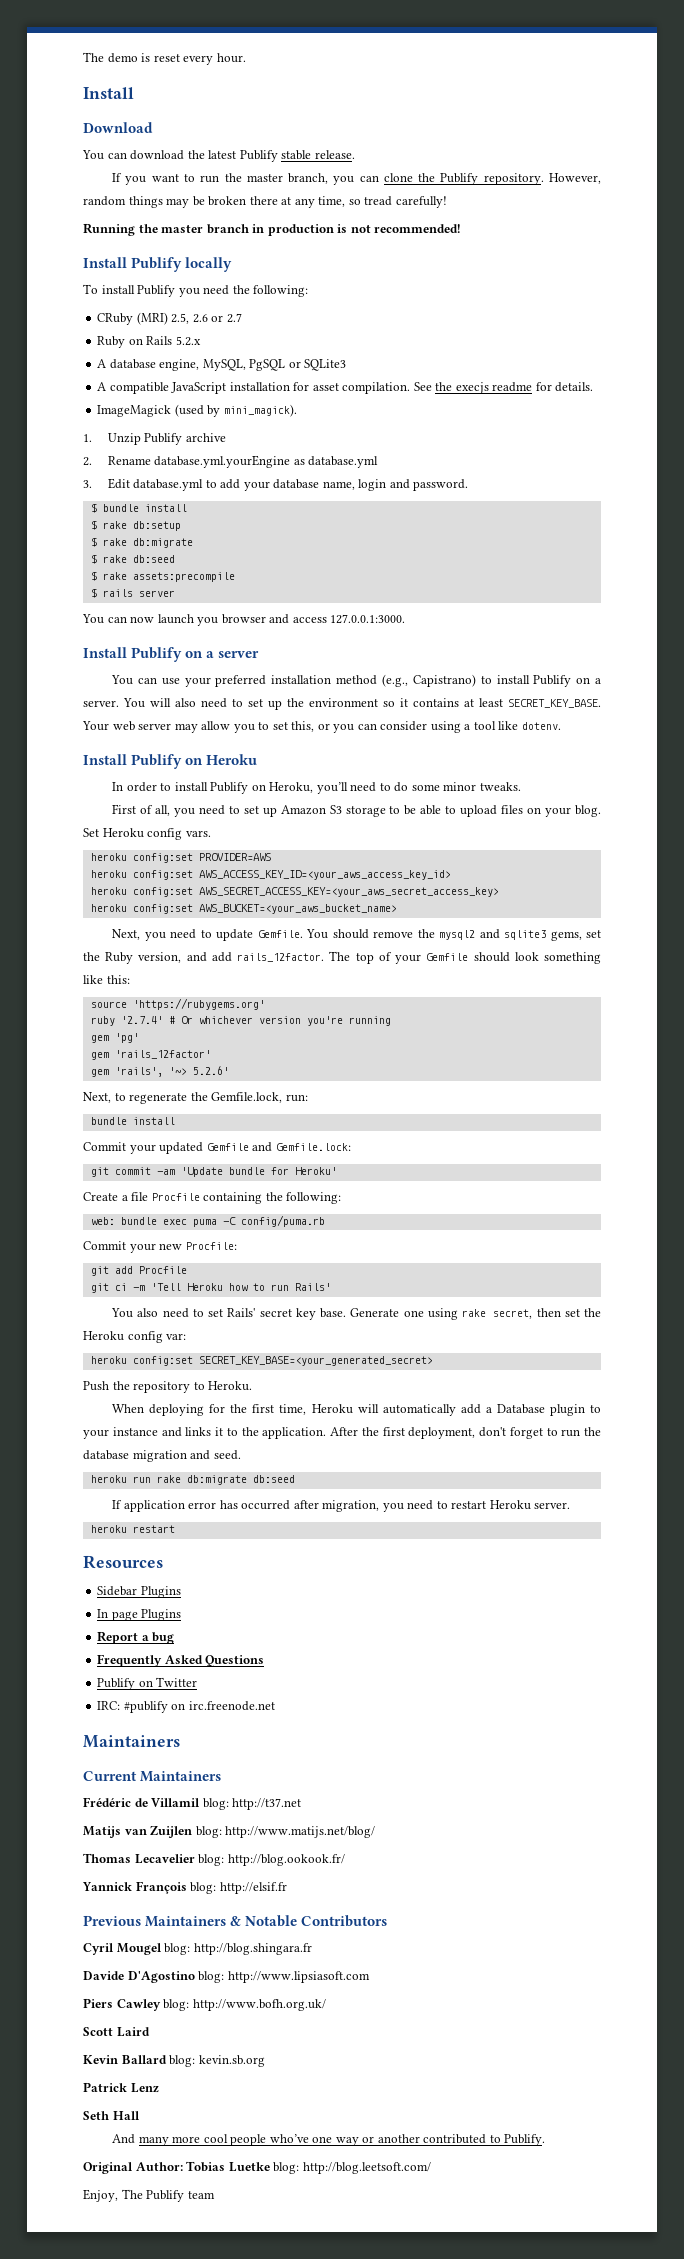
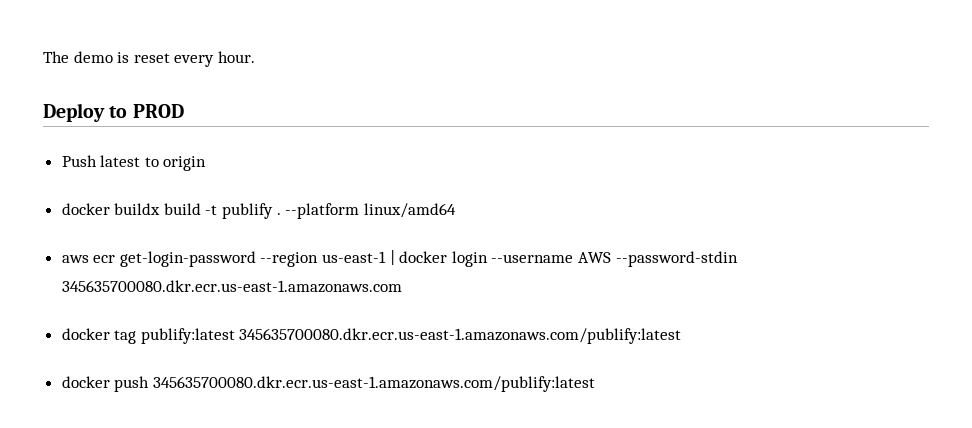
  The demo is reset every hour.
- Install
- Download
- You can download the latest Publify stable release.
- If you want to run the master branch, you can clone the Publify repository. However, random things may be broken there at any time, so tread carefully!
- Running the master branch in production is not recommended!
- Install Publify locally
- To install Publify you need the following:
- CRuby (MRI) 2.5, 2.6 or 2.7
- Ruby on Rails 5.2.x
- A database engine, MySQL, PgSQL or SQLite3
- A compatible JavaScript installation for asset compilation. See the execjs readme for details.
- ImageMagick (used by mini_magick).
- 1. Unzip Publify archive
- 2. Rename database.yml.yourEngine as database.yml
- 3. Edit database.yml to add your database name, login and password.
- $ bundle install
- $ rake db:setup
- $ rake db:migrate
- $ rake db:seed
- $ rake assets:precompile
- $ rails server
- You can now launch you browser and access 127.0.0.1:3000.
- Install Publify on a server
- You can use your preferred installation method (e.g., Capistrano) to install Publify on a server. You will also need to set up the environment so it contains at least SECRET_KEY_BASE. Your web server may allow you to set this, or you can consider using a tool like dotenv.
- Install Publify on Heroku
- In order to install Publify on Heroku, you’ll need to do some minor tweaks.
- First of all, you need to set up Amazon S3 storage to be able to upload files on your blog. Set Heroku config vars.
- heroku config:set PROVIDER=AWS
- heroku config:set AWS_ACCESS_KEY_ID=<your_aws_access_key_id>
- heroku config:set AWS_SECRET_ACCESS_KEY=<your_aws_secret_access_key>
- heroku config:set AWS_BUCKET=<your_aws_bucket_name>
- Next, you need to update Gemfile. You should remove the mysql2 and sqlite3 gems, set the Ruby version, and add rails_12factor. The top of your Gemfile should look something like this:
- source 'https://rubygems.org'
- ruby '2.7.4' # Or whichever version you're running
- gem 'pg'
- gem 'rails_12factor'
- gem 'rails', '~> 5.2.6'
- Next, to regenerate the Gemfile.lock, run:
- bundle install
- Commit your updated Gemfile and Gemfile.lock:
- git commit -am 'Update bundle for Heroku'
- Create a file Procfile containing the following:
- web: bundle exec puma -C config/puma.rb
- Commit your new Procfile:
- git add Procfile
- git ci -m 'Tell Heroku how to run Rails'
- You also need to set Rails' secret key base. Generate one using rake secret, then set the Heroku config var:
- heroku config:set SECRET_KEY_BASE=<your_generated_secret>
- Push the repository to Heroku.
- When deploying for the first time, Heroku will automatically add a Database plugin to your instance and links it to the application. After the first deployment, don't forget to run the database migration and seed.
- heroku run rake db:migrate db:seed
- If application error has occurred after migration, you need to restart Heroku server.
- heroku restart
- Resources
- Sidebar Plugins
- In page Plugins
- Report a bug
- Frequently Asked Questions
- Publify on Twitter
- IRC: #publify on irc.freenode.net
- Maintainers
- Current Maintainers
- Frédéric de Villamil blog: http://t37.net
- Matijs van Zuijlen blog: http://www.matijs.net/blog/
- Thomas Lecavelier blog: http://blog.ookook.fr/
- Yannick François blog: http://elsif.fr
- Previous Maintainers & Notable Contributors
- Cyril Mougel blog: http://blog.shingara.fr
- Davide D'Agostino blog: http://www.lipsiasoft.com
- Piers Cawley blog: http://www.bofh.org.uk/
- Scott Laird
- Kevin Ballard blog: kevin.sb.org
- Patrick Lenz
- Seth Hall
- And many more cool people who’ve one way or another contributed to Publify.
- Original Author: Tobias Luetke blog: http://blog.leetsoft.com/
- Enjoy, The Publify team
+ Deploy to PROD
+ Push latest to origin
+ docker buildx build -t publify . --platform linux/amd64
+ aws ecr get-login-password --region us-east-1 | docker login --username AWS --password-stdin 345635700080.dkr.ecr.us-east-1.amazonaws.com
+ docker tag publify:latest 345635700080.dkr.ecr.us-east-1.amazonaws.com/publify:latest
+ docker push 345635700080.dkr.ecr.us-east-1.amazonaws.com/publify:latest

